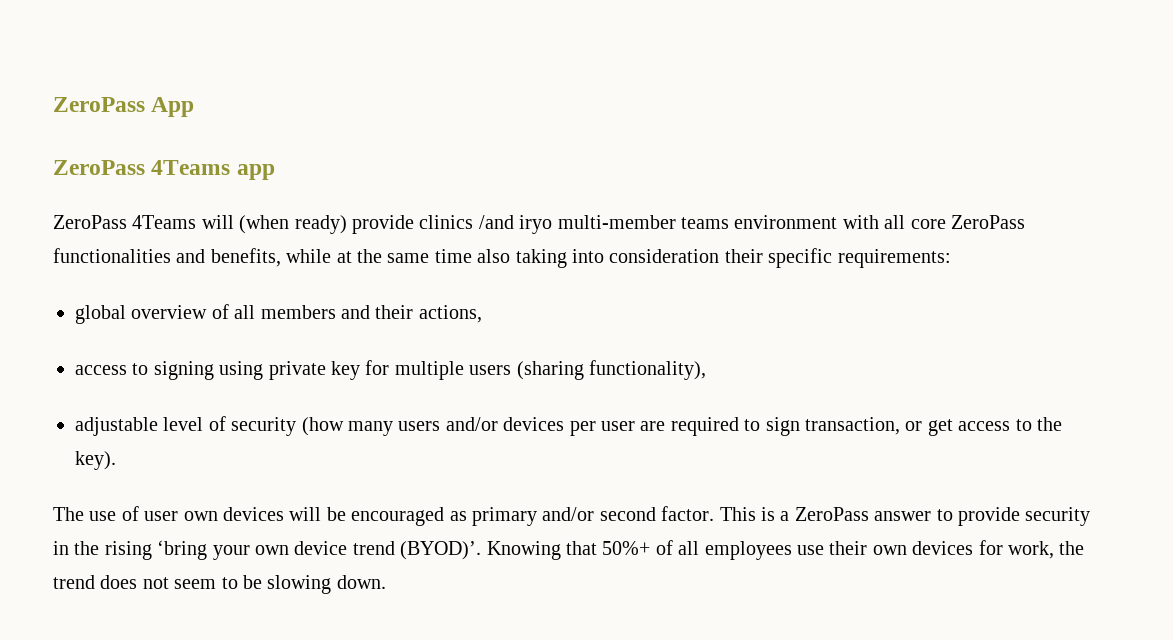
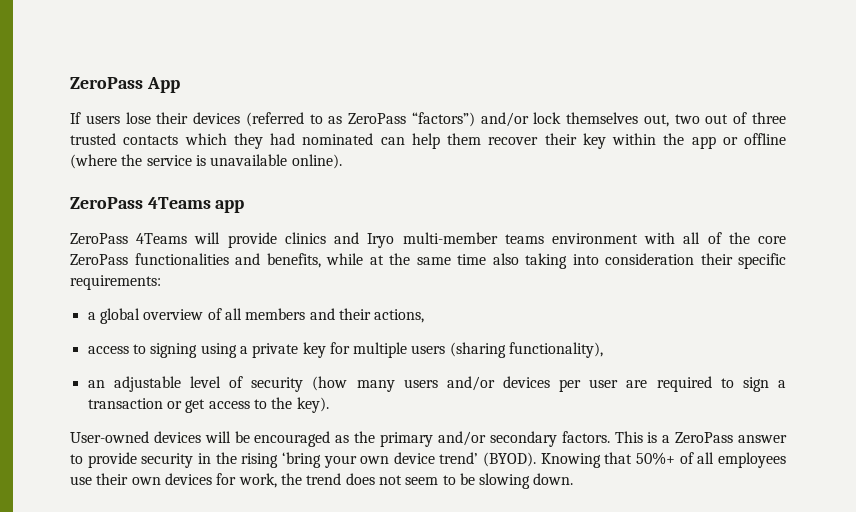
+ If users lose their devices (referred to as ZeroPass “factors”) and/or lock themselves out, two out of three trusted contacts which they had nominated can help them recover their key within the app or offline (where the service is unavailable online).
- ZeroPass 4Teams will (when ready) provide clinics /and iryo multi-member teams environment with all core ZeroPass functionalities and benefits, while at the same time also taking into consideration their specific requirements:
+ ZeroPass 4Teams will provide clinics and Iryo multi-member teams environment with all of the core ZeroPass functionalities and benefits, while at the same time also taking into consideration their specific requirements:
- global overview of all members and their actions,
+ a global overview of all members and their actions,
- access to signing using private key for multiple users (sharing functionality),
+ access to signing using a private key for multiple users (sharing functionality),
- adjustable level of security (how many users and/or devices per user are required to sign transaction, or get access to the key).
+ an adjustable level of security (how many users and/or devices per user are required to sign a transaction or get access to the key).
- The use of user own devices will be encouraged as primary and/or second factor.
+ User-owned devices will be encouraged as the primary and/or secondary factors.
- This is a ZeroPass answer to provide security in the rising ‘bring your own device trend (BYOD)’.
+ This is a ZeroPass answer to provide security in the rising ‘bring your own device trend’ (BYOD).

